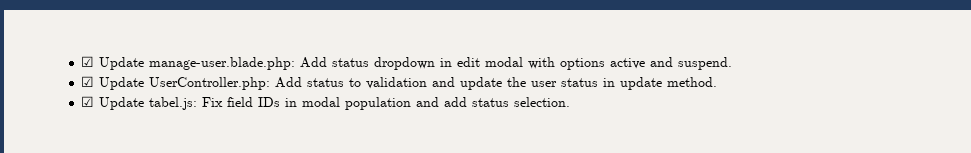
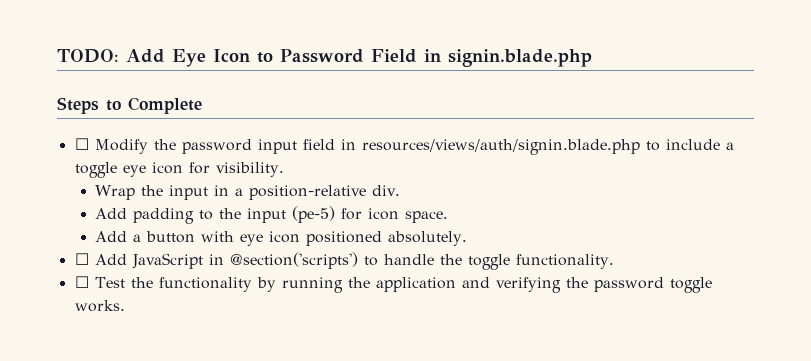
- ☑ Update manage-user.blade.php: Add status dropdown in edit modal with options active and suspend.
- ☑ Update UserController.php: Add status to validation and update the user status in update method.
- ☑ Update tabel.js: Fix field IDs in modal population and add status selection.
+ TODO: Add Eye Icon to Password Field in signin.blade.php
+ Steps to Complete
+ ☐ Modify the password input field in resources/views/auth/signin.blade.php to include a toggle eye icon for visibility.
+ Wrap the input in a position-relative div.
+ Add padding to the input (pe-5) for icon space.
+ Add a button with eye icon positioned absolutely.
+ ☐ Add JavaScript in @section('scripts') to handle the toggle functionality.
+ ☐ Test the functionality by running the application and verifying the password toggle works.

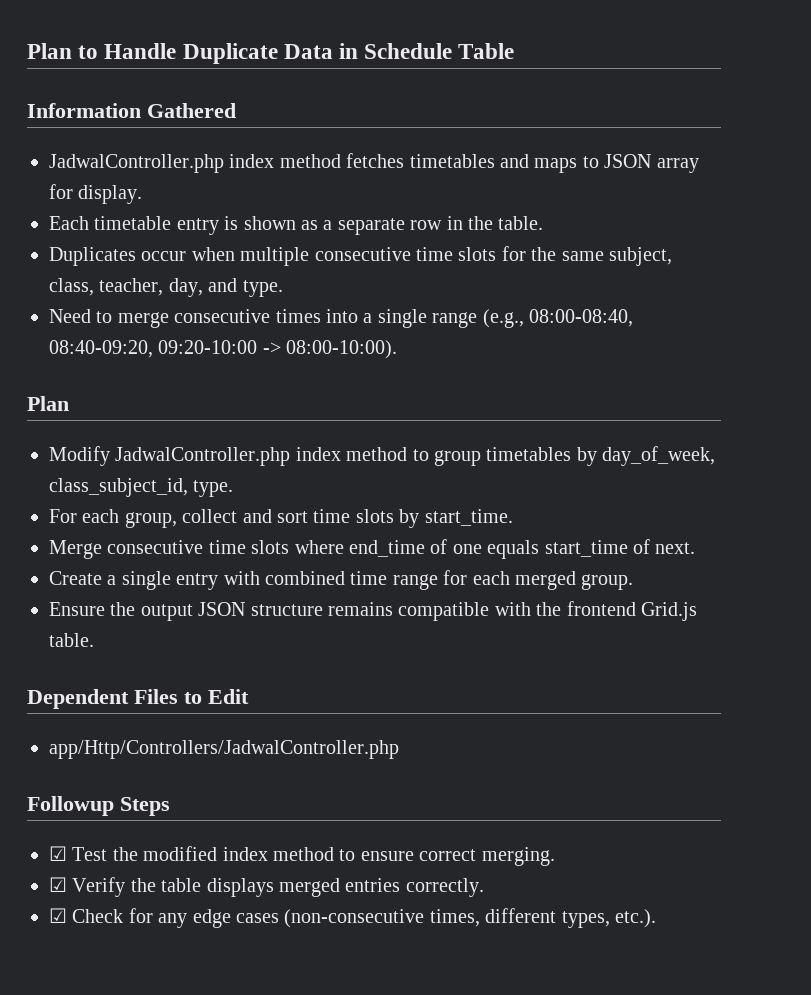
- TODO: Add Eye Icon to Password Field in signin.blade.php
- Steps to Complete
- ☐ Modify the password input field in resources/views/auth/signin.blade.php to include a toggle eye icon for visibility.
- Wrap the input in a position-relative div.
- Add padding to the input (pe-5) for icon space.
- Add a button with eye icon positioned absolutely.
- ☐ Add JavaScript in @section('scripts') to handle the toggle functionality.
- ☐ Test the functionality by running the application and verifying the password toggle works.
+ Plan to Handle Duplicate Data in Schedule Table
+ Information Gathered
+ JadwalController.php index method fetches timetables and maps to JSON array for display.
+ Each timetable entry is shown as a separate row in the table.
+ Duplicates occur when multiple consecutive time slots for the same subject, class, teacher, day, and type.
+ Need to merge consecutive times into a single range (e.g., 08:00-08:40, 08:40-09:20, 09:20-10:00 -> 08:00-10:00).
+ Plan
+ Modify JadwalController.php index method to group timetables by day_of_week, class_subject_id, type.
+ For each group, collect and sort time slots by start_time.
+ Merge consecutive time slots where end_time of one equals start_time of next.
+ Create a single entry with combined time range for each merged group.
+ Ensure the output JSON structure remains compatible with the frontend Grid.js table.
+ Dependent Files to Edit
+ app/Http/Controllers/JadwalController.php
+ Followup Steps
+ ☑ Test the modified index method to ensure correct merging.
+ ☑ Verify the table displays merged entries correctly.
+ ☑ Check for any edge cases (non-consecutive times, different types, etc.).

